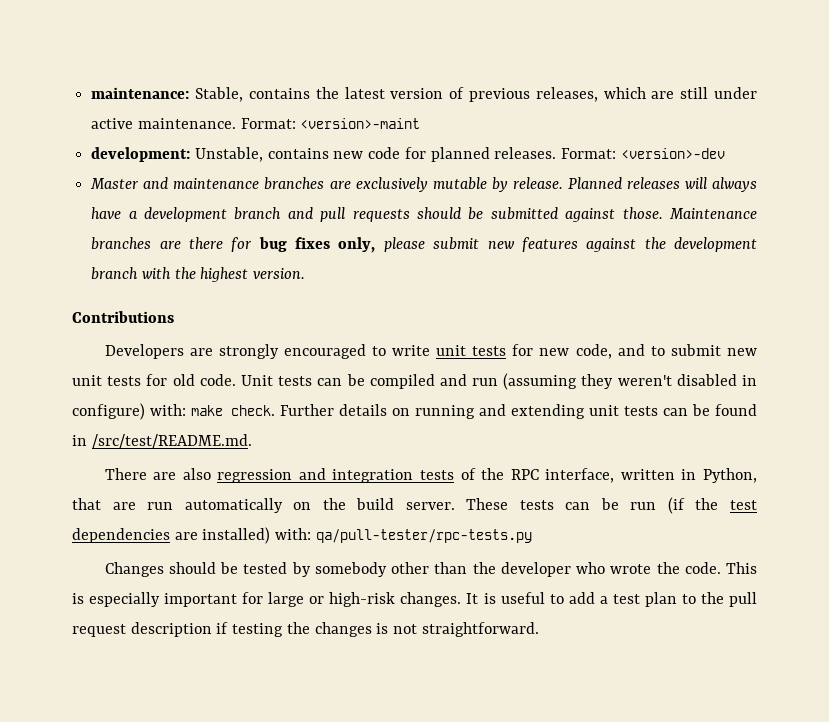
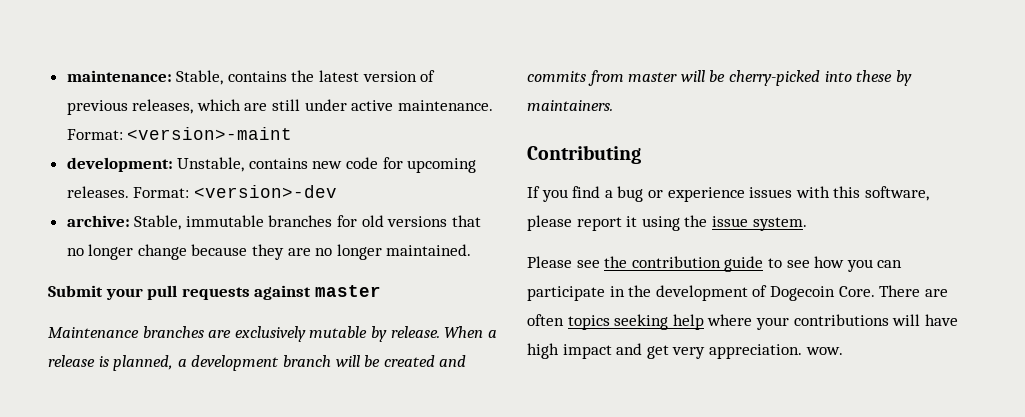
- development: Unstable, contains new code for planned releases.
+ development: Unstable, contains new code for upcoming releases.
- Master and maintenance branches are exclusively mutable by release.
+ archive: Stable, immutable branches for old versions that no longer change because they are no longer maintained.
+ Submit your pull requests against master
+ Maintenance branches are exclusively mutable by release.
- Planned releases will always have a development branch and pull requests should be submitted against those. Maintenance branches are there for bug fixes only, please submit new features against the development branch with the highest version.
- Contributions
- Developers are strongly encouraged to write unit tests for new code, and to submit new unit tests for old code. Unit tests can be compiled and run (assuming they weren't disabled in configure) with: make check. Further details on running and extending unit tests can be found in /src/test/README.md.
- There are also regression and integration tests of the RPC interface, written in Python, that are run automatically on the build server. These tests can be run (if the test dependencies are installed) with: qa/pull-tester/rpc-tests.py
- Changes should be tested by somebody other than the developer who wrote the code. This is especially important for large or high-risk changes. It is useful to add a test plan to the pull request description if testing the changes is not straightforward.
+ When a release is planned, a development branch will be created and commits from master will be cherry-picked into these by maintainers.
+ Contributing
+ If you find a bug or experience issues with this software, please report it using the issue system.
+ Please see the contribution guide to see how you can participate in the development of Dogecoin Core. There are often topics seeking help where your contributions will have high impact and get very appreciation. wow.

